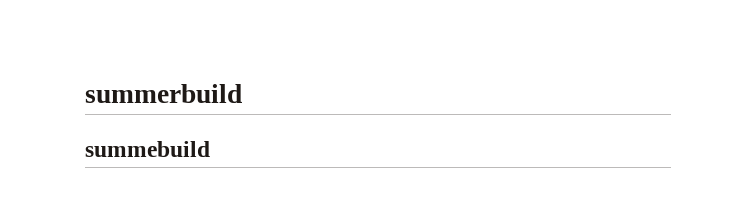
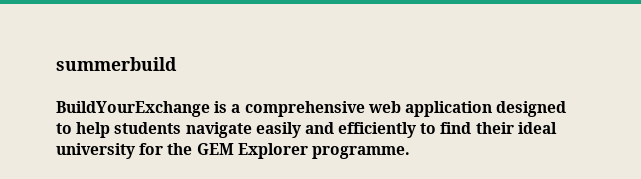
- summebuild
+ BuildYourExchange is a comprehensive web application designed to help students navigate easily and efficiently to find their ideal university for the GEM Explorer programme.

